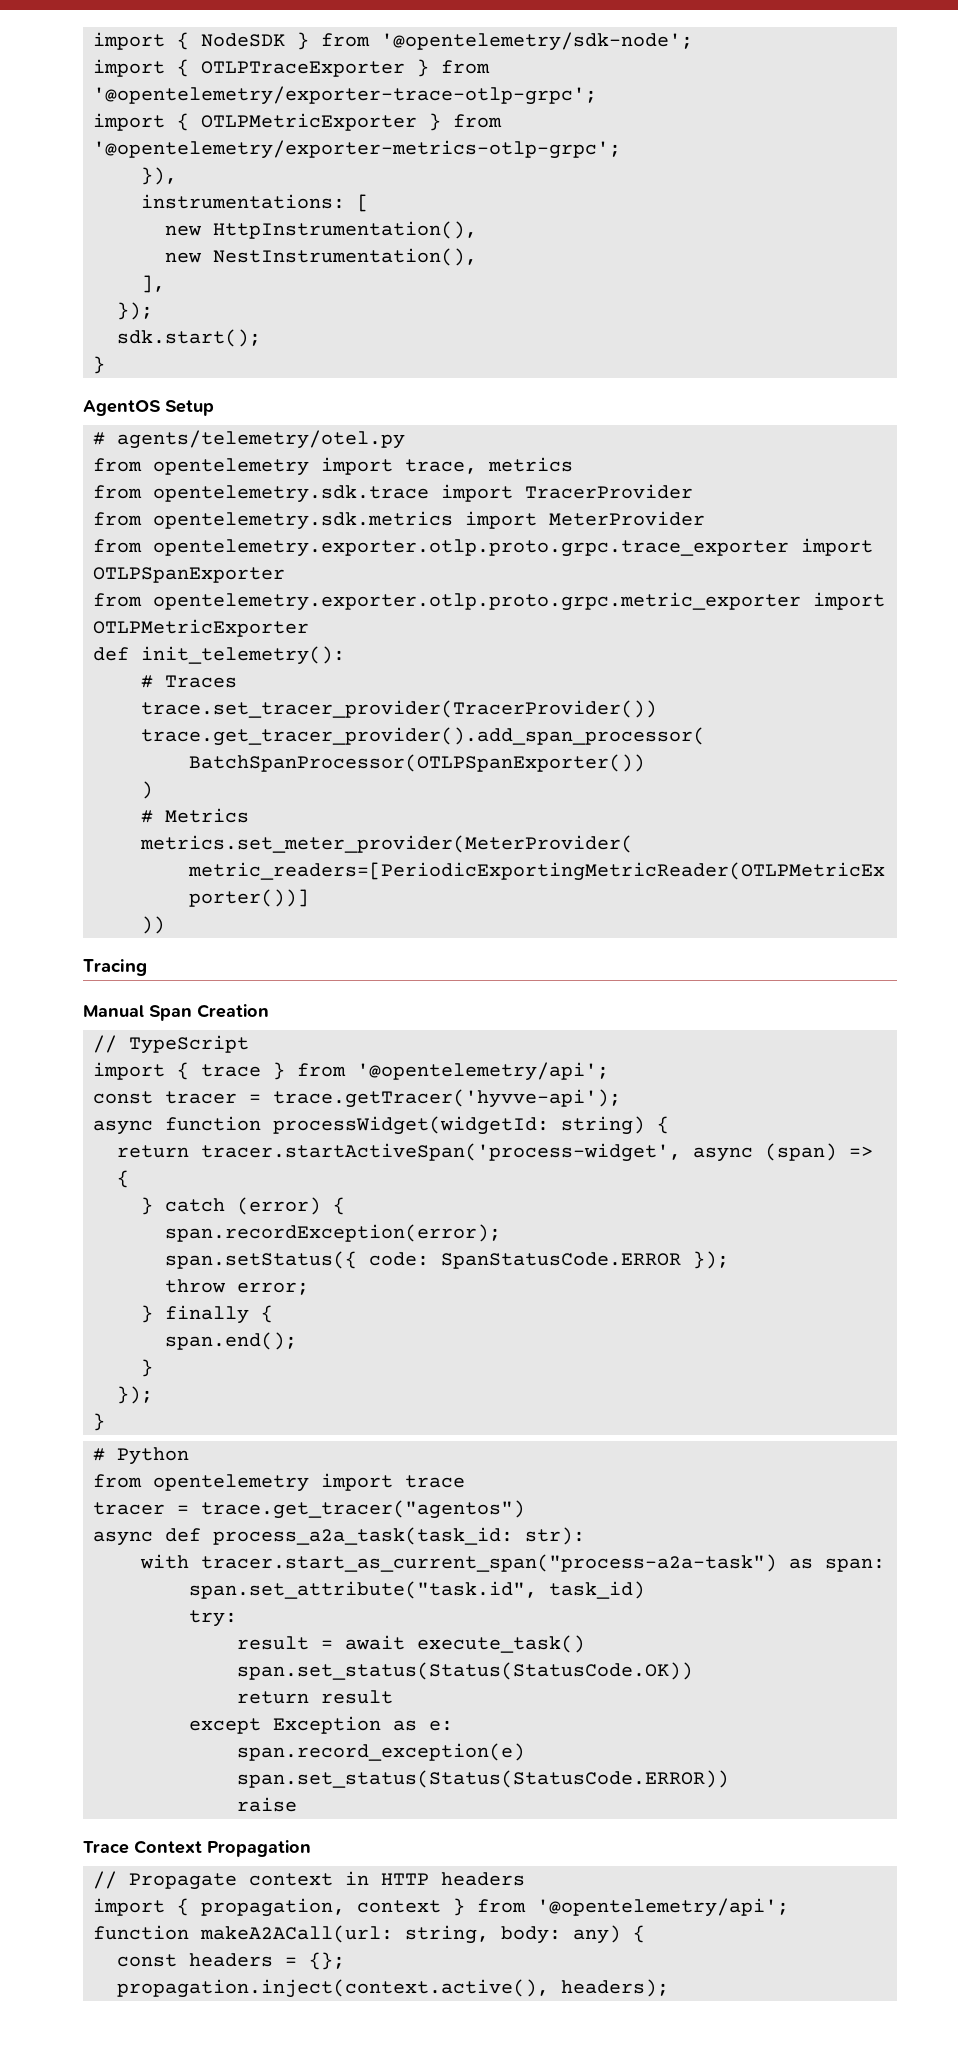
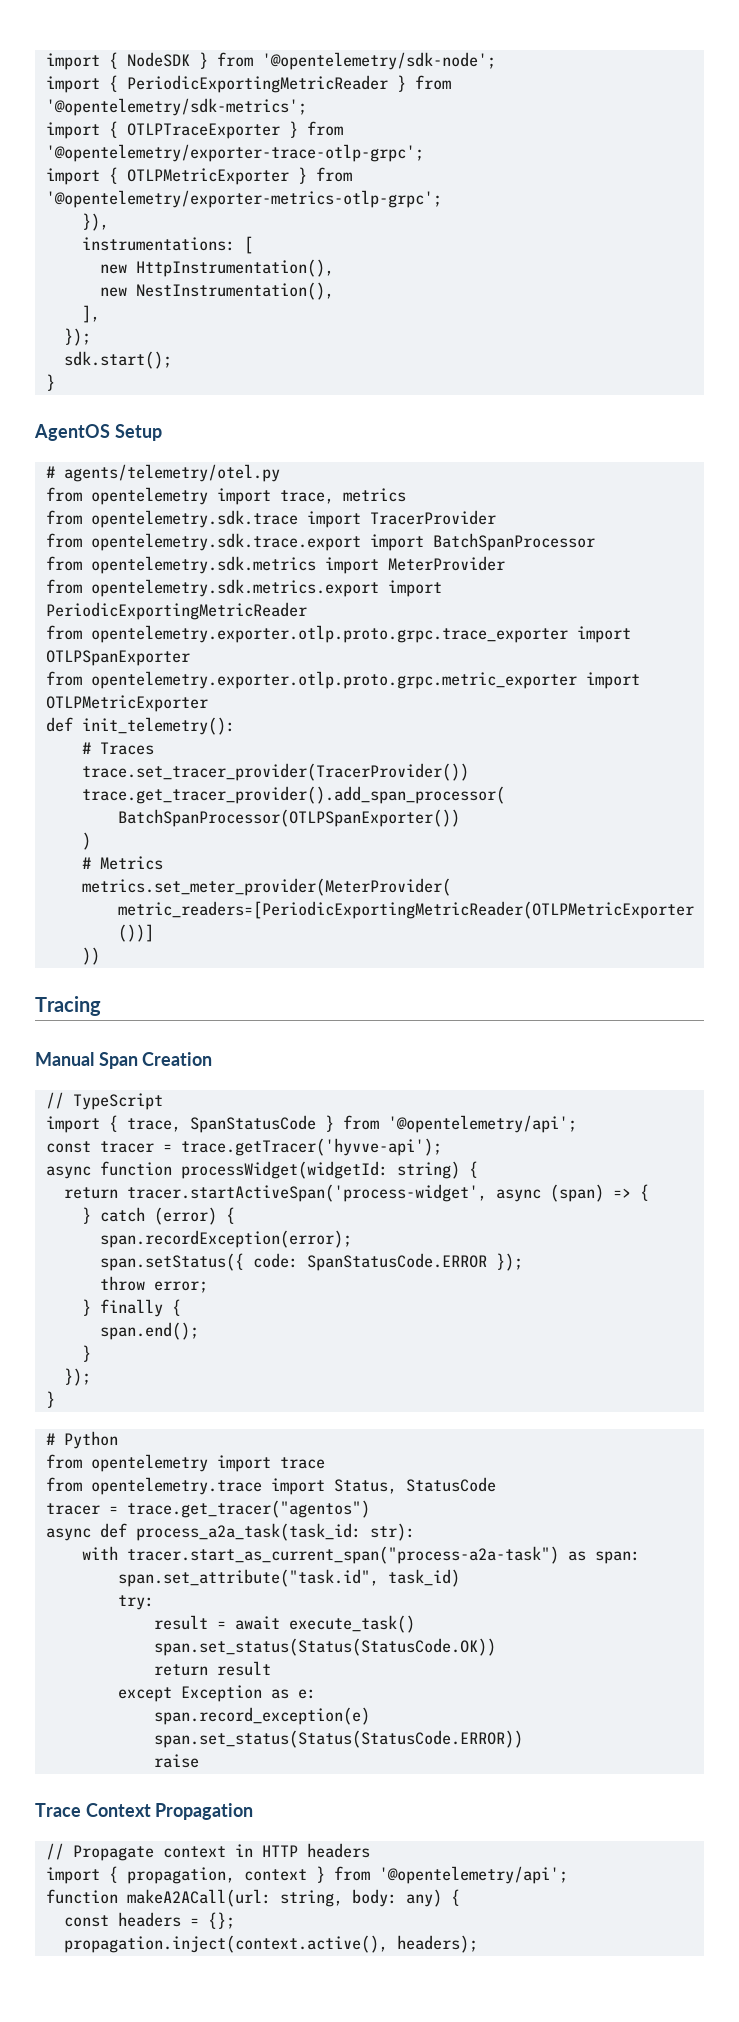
+ import { PeriodicExportingMetricReader } from '@opentelemetry/sdk-metrics';
+ from opentelemetry.sdk.trace.export import BatchSpanProcessor
+ from opentelemetry.sdk.metrics.export import PeriodicExportingMetricReader
- import { trace } from '@opentelemetry/api';
+ import { trace, SpanStatusCode } from '@opentelemetry/api';
+ from opentelemetry.trace import Status, StatusCode

